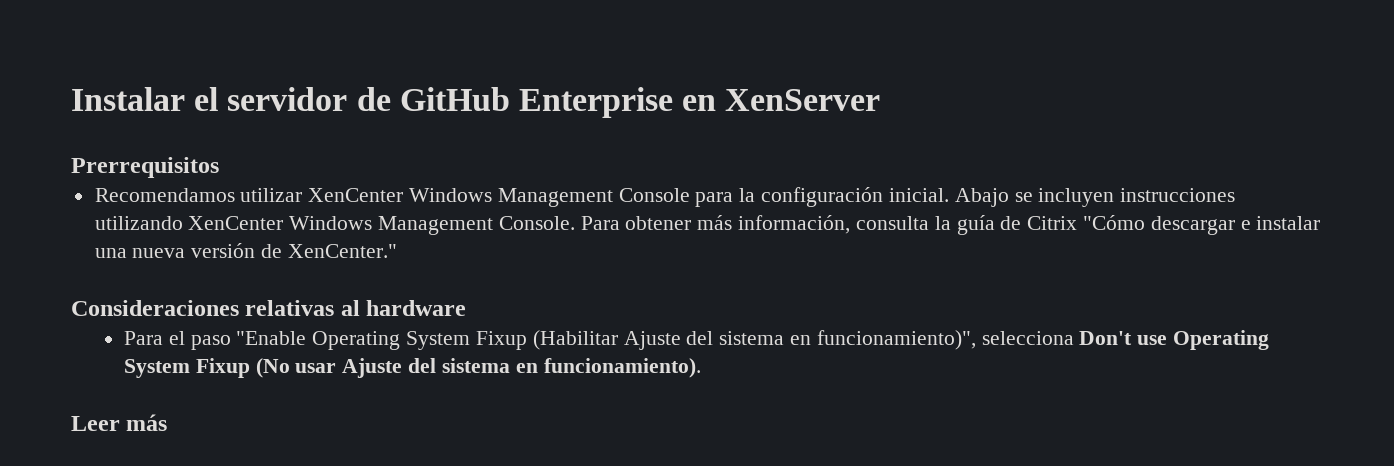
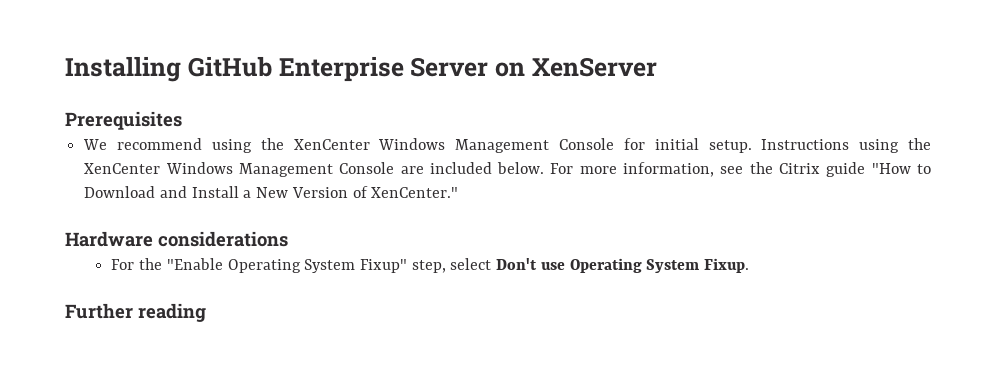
- Instalar el servidor de GitHub Enterprise en XenServer
- Prerrequisitos
- Recomendamos utilizar XenCenter Windows Management Console para la configuración inicial. Abajo se incluyen instrucciones utilizando XenCenter Windows Management Console. Para obtener más información, consulta la guía de Citrix "Cómo descargar e instalar una nueva versión de XenCenter."
- Consideraciones relativas al hardware
- Para el paso "Enable Operating System Fixup (Habilitar Ajuste del sistema en funcionamiento)", selecciona Don't use Operating System Fixup (No usar Ajuste del sistema en funcionamiento).
- Leer más
+ Installing GitHub Enterprise Server on XenServer
+ Prerequisites
+ We recommend using the XenCenter Windows Management Console for initial setup. Instructions using the XenCenter Windows Management Console are included below. For more information, see the Citrix guide "How to Download and Install a New Version of XenCenter."
+ Hardware considerations
+ For the "Enable Operating System Fixup" step, select Don't use Operating System Fixup.
+ Further reading

